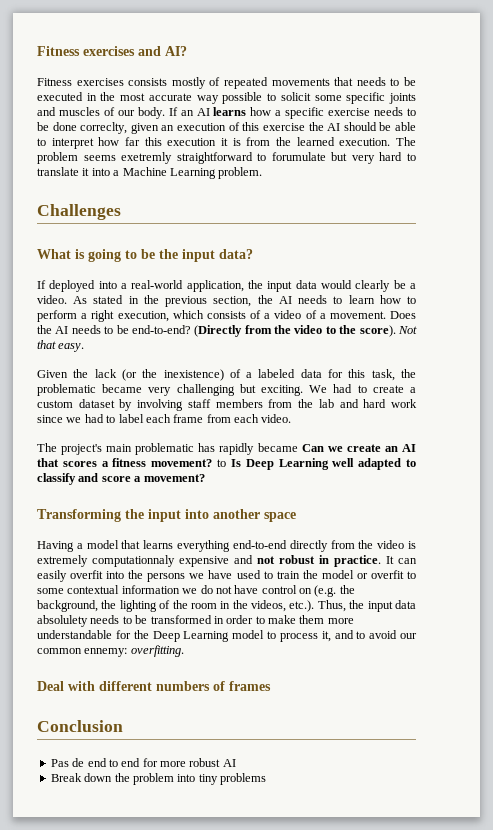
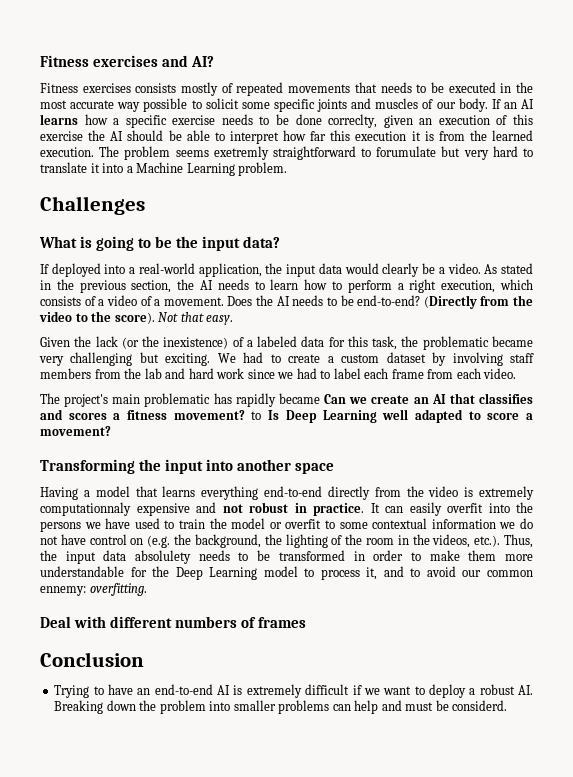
- The project's main problematic has rapidly became Can we create an AI that scores a fitness movement? to Is Deep Learning well adapted to classify and score a movement?
+ The project's main problematic has rapidly became Can we create an AI that classifies and scores a fitness movement? to Is Deep Learning well adapted to score a movement?
- Pas de end to end for more robust AI
- Break down the problem into tiny problems
+ Trying to have an end-to-end AI is extremely difficult if we want to deploy a robust AI. Breaking down the problem into smaller problems can help and must be considerd.

